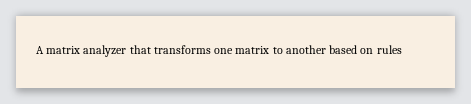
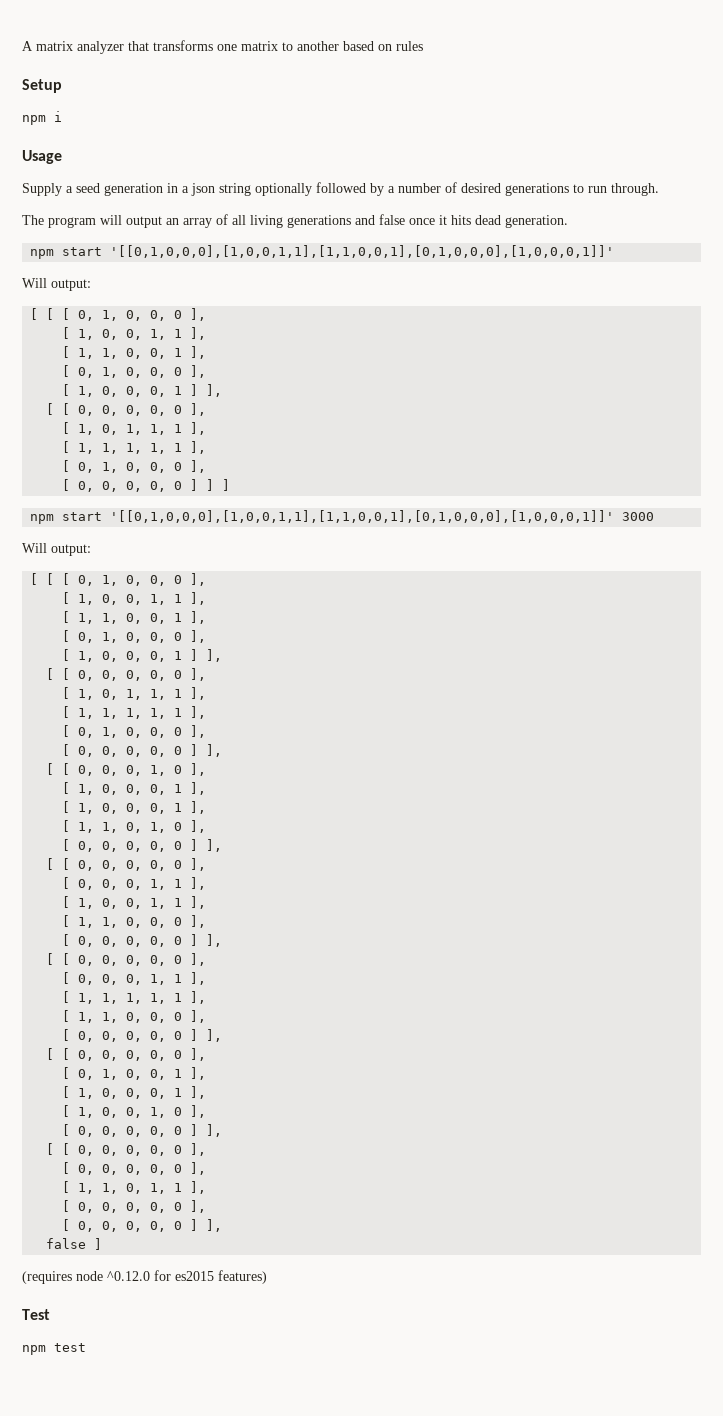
+ Setup
+ npm i
+ Usage
+ Supply a seed generation in a json string optionally followed by a number of desired generations to run through.
+ The program will output an array of all living generations and false once it hits dead generation.
+ npm start '[[0,1,0,0,0],[1,0,0,1,1],[1,1,0,0,1],[0,1,0,0,0],[1,0,0,0,1]]'
+ Will output:
+ [ [ [ 0, 1, 0, 0, 0 ],
+ [ 1, 0, 0, 1, 1 ],
+ [ 1, 1, 0, 0, 1 ],
+ [ 0, 1, 0, 0, 0 ],
+ [ 1, 0, 0, 0, 1 ] ],
+ [ [ 0, 0, 0, 0, 0 ],
+ [ 1, 0, 1, 1, 1 ],
+ [ 1, 1, 1, 1, 1 ],
+ [ 0, 1, 0, 0, 0 ],
+ [ 0, 0, 0, 0, 0 ] ] ]
+ npm start '[[0,1,0,0,0],[1,0,0,1,1],[1,1,0,0,1],[0,1,0,0,0],[1,0,0,0,1]]' 3000
+ Will output:
+ [ [ [ 0, 1, 0, 0, 0 ],
+ [ 1, 0, 0, 1, 1 ],
+ [ 1, 1, 0, 0, 1 ],
+ [ 0, 1, 0, 0, 0 ],
+ [ 1, 0, 0, 0, 1 ] ],
+ [ [ 0, 0, 0, 0, 0 ],
+ [ 1, 0, 1, 1, 1 ],
+ [ 1, 1, 1, 1, 1 ],
+ [ 0, 1, 0, 0, 0 ],
+ [ 0, 0, 0, 0, 0 ] ],
+ [ [ 0, 0, 0, 1, 0 ],
+ [ 1, 0, 0, 0, 1 ],
+ [ 1, 0, 0, 0, 1 ],
+ [ 1, 1, 0, 1, 0 ],
+ [ 0, 0, 0, 0, 0 ] ],
+ [ [ 0, 0, 0, 0, 0 ],
+ [ 0, 0, 0, 1, 1 ],
+ [ 1, 0, 0, 1, 1 ],
+ [ 1, 1, 0, 0, 0 ],
+ [ 0, 0, 0, 0, 0 ] ],
+ [ [ 0, 0, 0, 0, 0 ],
+ [ 0, 0, 0, 1, 1 ],
+ [ 1, 1, 1, 1, 1 ],
+ [ 1, 1, 0, 0, 0 ],
+ [ 0, 0, 0, 0, 0 ] ],
+ [ [ 0, 0, 0, 0, 0 ],
+ [ 0, 1, 0, 0, 1 ],
+ [ 1, 0, 0, 0, 1 ],
+ [ 1, 0, 0, 1, 0 ],
+ [ 0, 0, 0, 0, 0 ] ],
+ [ [ 0, 0, 0, 0, 0 ],
+ [ 0, 0, 0, 0, 0 ],
+ [ 1, 1, 0, 1, 1 ],
+ [ 0, 0, 0, 0, 0 ],
+ [ 0, 0, 0, 0, 0 ] ],
+ false ]
+ (requires node ^0.12.0 for es2015 features)
+ Test
+ npm test

